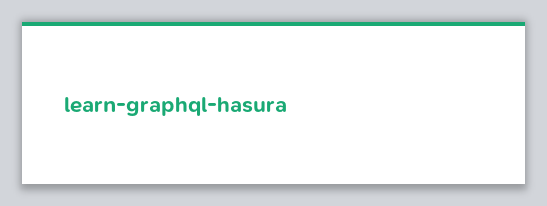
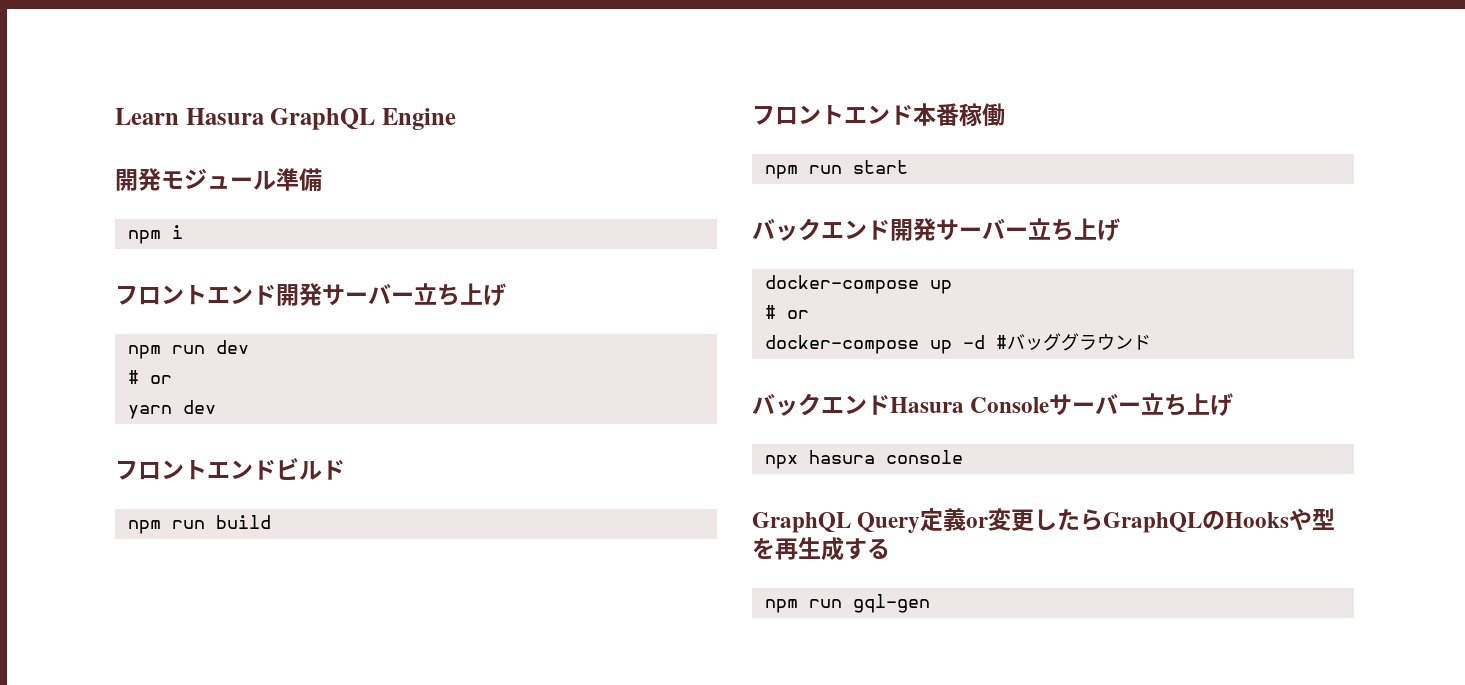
- learn-graphql-hasura
+ Learn Hasura GraphQL Engine
+ 開発モジュール準備
+ npm i
+ フロントエンド開発サーバー立ち上げ
+ npm run dev
+ # or
+ yarn dev
+ フロントエンドビルド
+ npm run build
+ フロントエンド本番稼働
+ npm run start
+ バックエンド開発サーバー立ち上げ
+ docker-compose up
+ # or
+ docker-compose up -d #バッググラウンド
+ バックエンドHasura Consoleサーバー立ち上げ
+ npx hasura console
+ GraphQL Query定義or変更したらGraphQLのHooksや型を再生成する
+ npm run gql-gen

